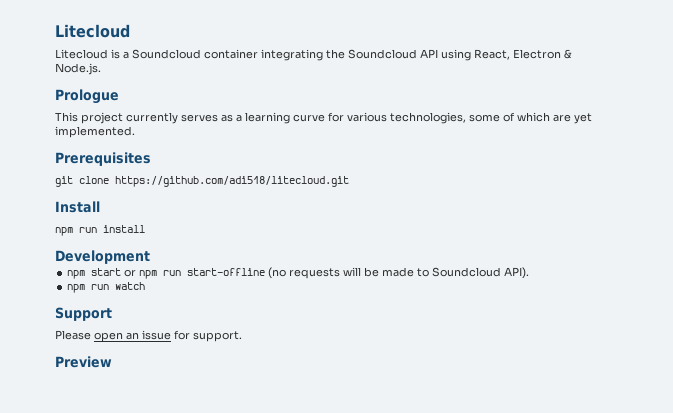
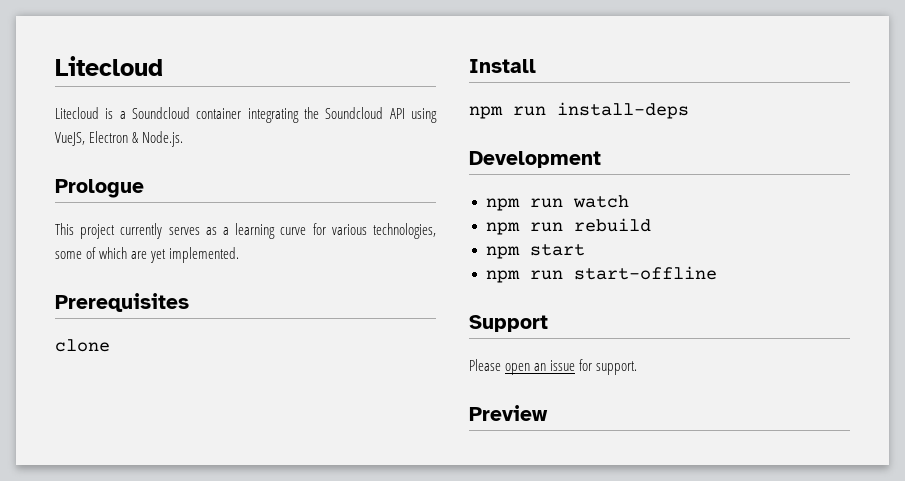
- Litecloud is a Soundcloud container integrating the Soundcloud API using React, Electron & Node.js.
+ Litecloud is a Soundcloud container integrating the Soundcloud API using VueJS, Electron & Node.js.
- git clone https://github.com/adi518/litecloud.git
+ clone
- npm run install
+ npm run install-deps
+ npm run watch
+ npm run rebuild
- npm start or npm run start-offline (no requests will be made to Soundcloud API).
- npm run watch
+ npm start
+ npm run start-offline

